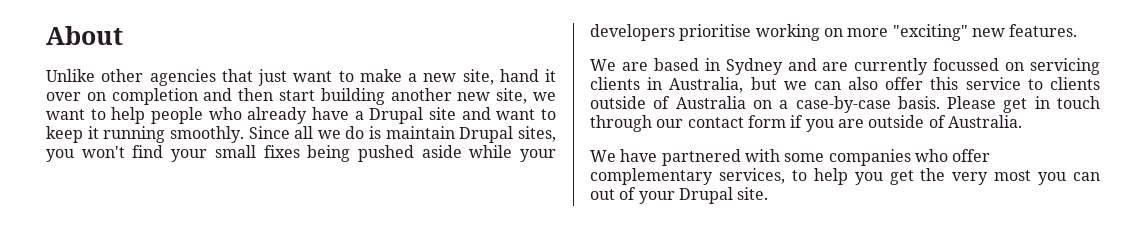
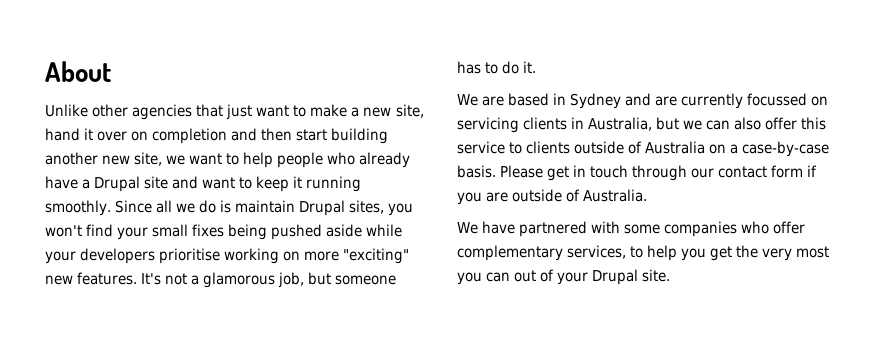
+ It's not a glamorous job, but someone has to do it.

